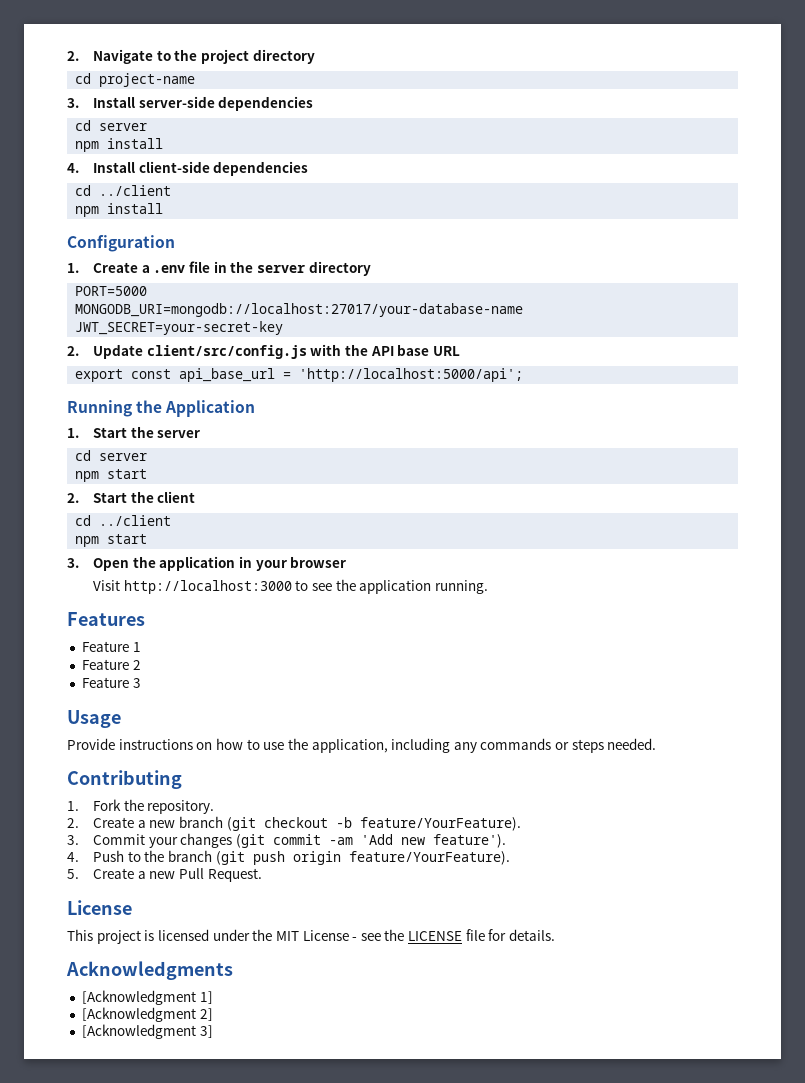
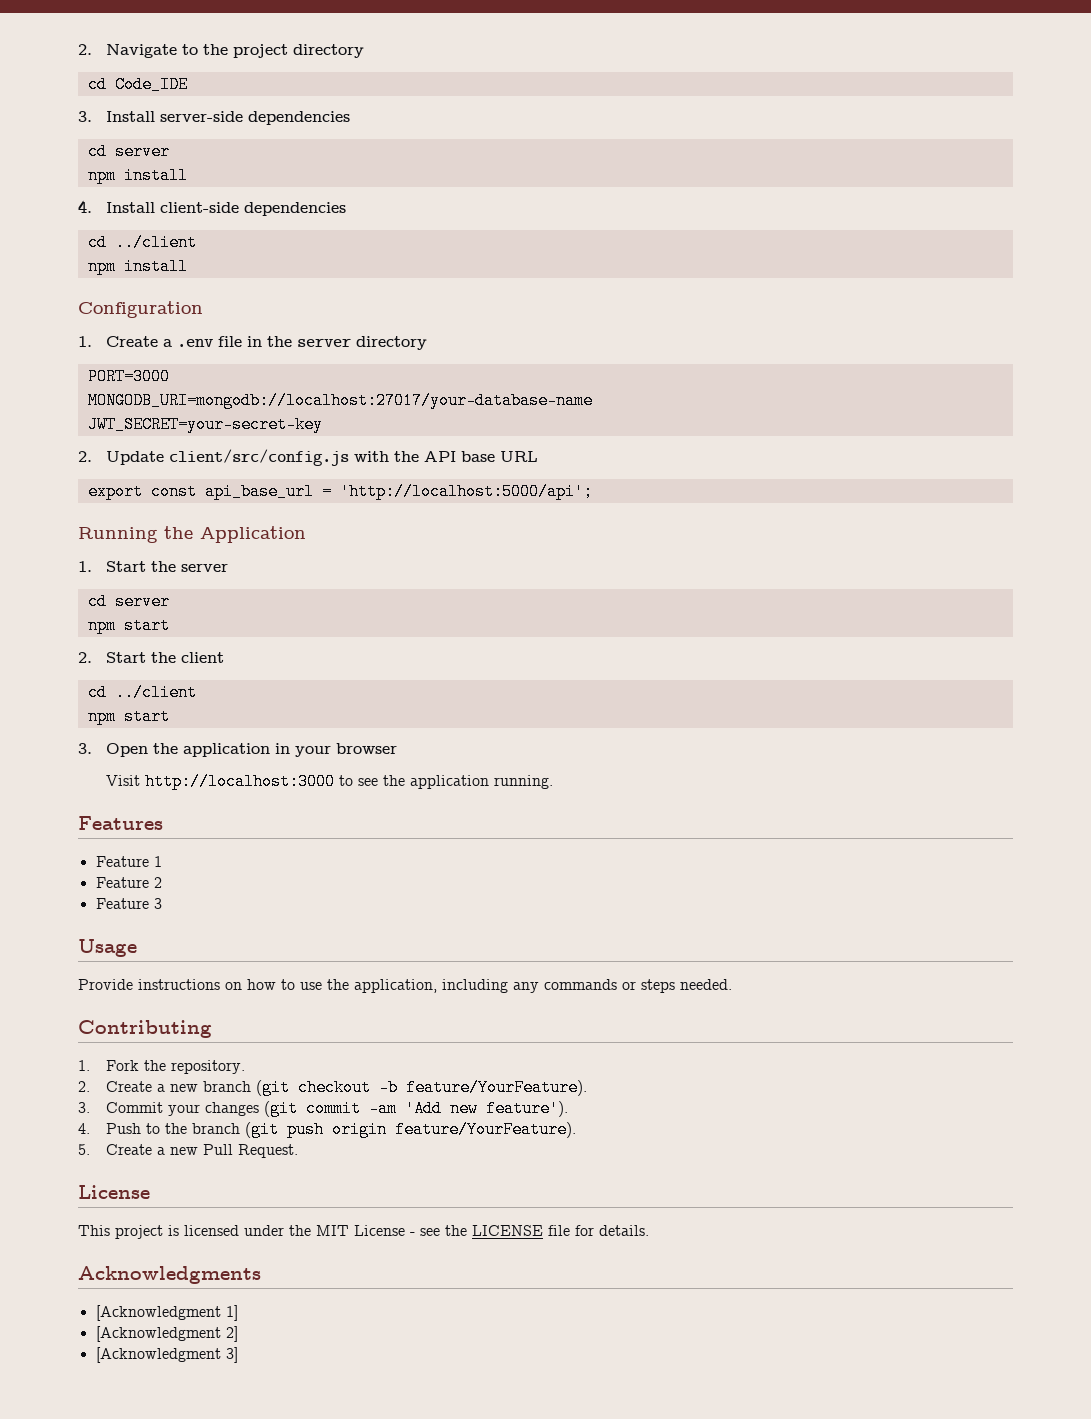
- cd project-name
+ cd Code_IDE
- PORT=5000
+ PORT=3000

